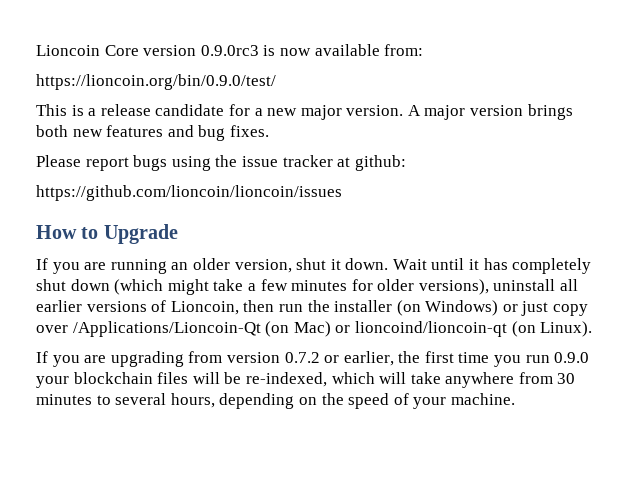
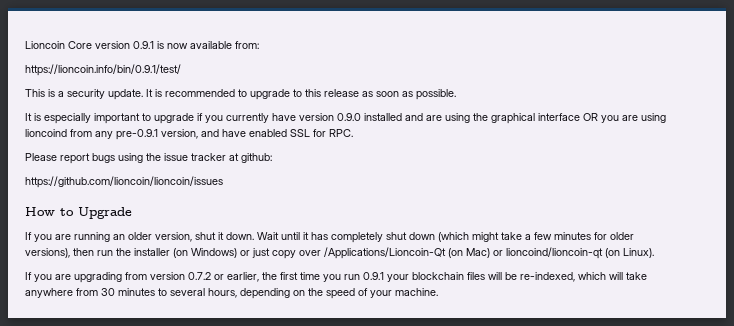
- Lioncoin Core version 0.9.0rc3 is now available from:
+ Lioncoin Core version 0.9.1 is now available from:
- https://lioncoin.org/bin/0.9.0/test/
+ https://lioncoin.info/bin/0.9.1/test/
- This is a release candidate for a new major version. A major version brings both new features and bug fixes.
+ This is a security update. It is recommended to upgrade to this release as soon as possible.
+ It is especially important to upgrade if you currently have version 0.9.0 installed and are using the graphical interface OR you are using lioncoind from any pre-0.9.1 version, and have enabled SSL for RPC.
- Wait until it has completely shut down (which might take a few minutes for older versions), uninstall all earlier versions of Lioncoin, then run the installer (on Windows) or just copy over /Applications/Lioncoin-Qt (on Mac) or lioncoind/lioncoin-qt (on Linux).
+ Wait until it has completely shut down (which might take a few minutes for older versions), then run the installer (on Windows) or just copy over /Applications/Lioncoin-Qt (on Mac) or lioncoind/lioncoin-qt (on Linux).
- If you are upgrading from version 0.7.2 or earlier, the first time you run 0.9.0 your blockchain files will be re-indexed, which will take anywhere from 30 minutes to several hours, depending on the speed of your machine.
+ If you are upgrading from version 0.7.2 or earlier, the first time you run 0.9.1 your blockchain files will be re-indexed, which will take anywhere from 30 minutes to several hours, depending on the speed of your machine.

